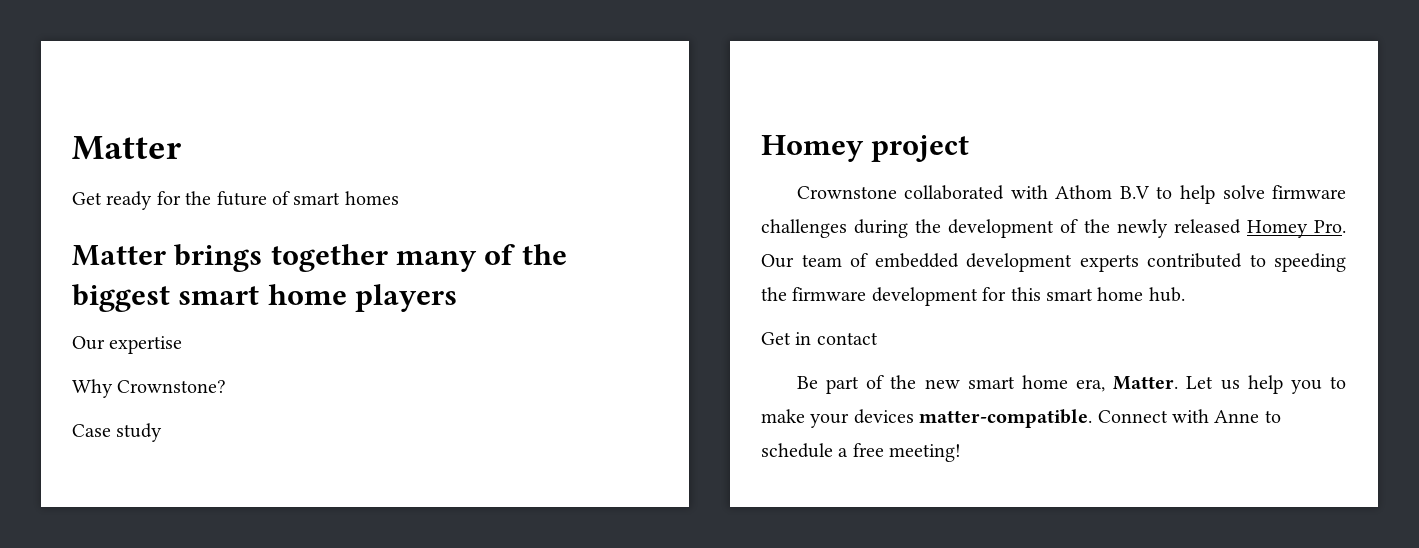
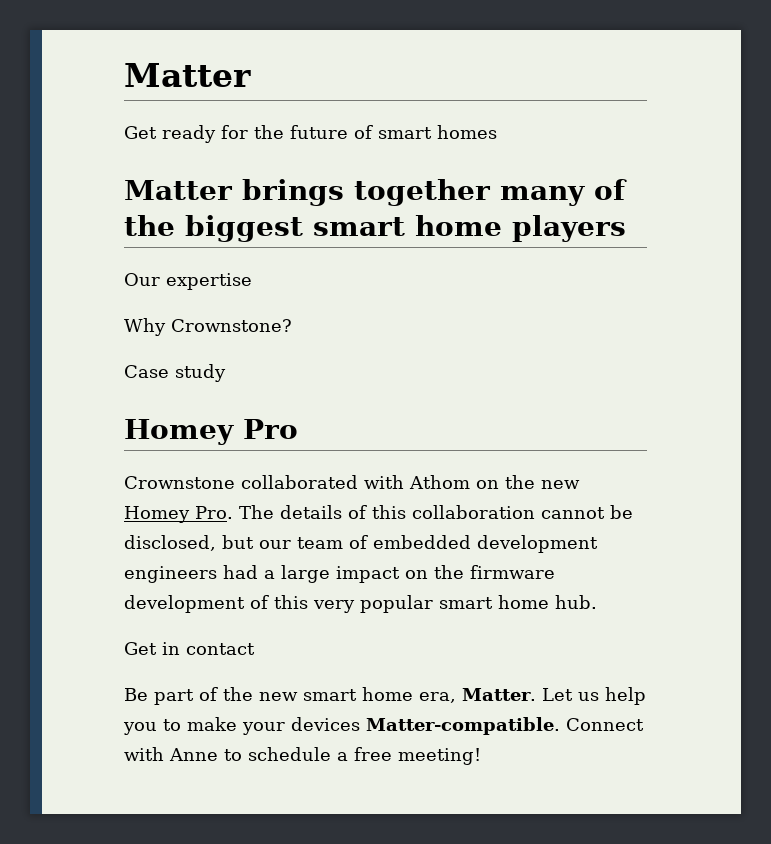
- Homey project
+ Homey Pro
- Crownstone collaborated with Athom B.V to help solve firmware challenges during the development of the newly released Homey Pro. Our team of embedded development experts contributed to speeding the firmware development for this smart home hub.
+ Crownstone collaborated with Athom on the new Homey Pro. The details of this collaboration cannot be disclosed, but our team of embedded development engineers had a large impact on the firmware development of this very popular smart home hub.
- Let us help you to make your devices matter-compatible.
+ Let us help you to make your devices Matter-compatible.

